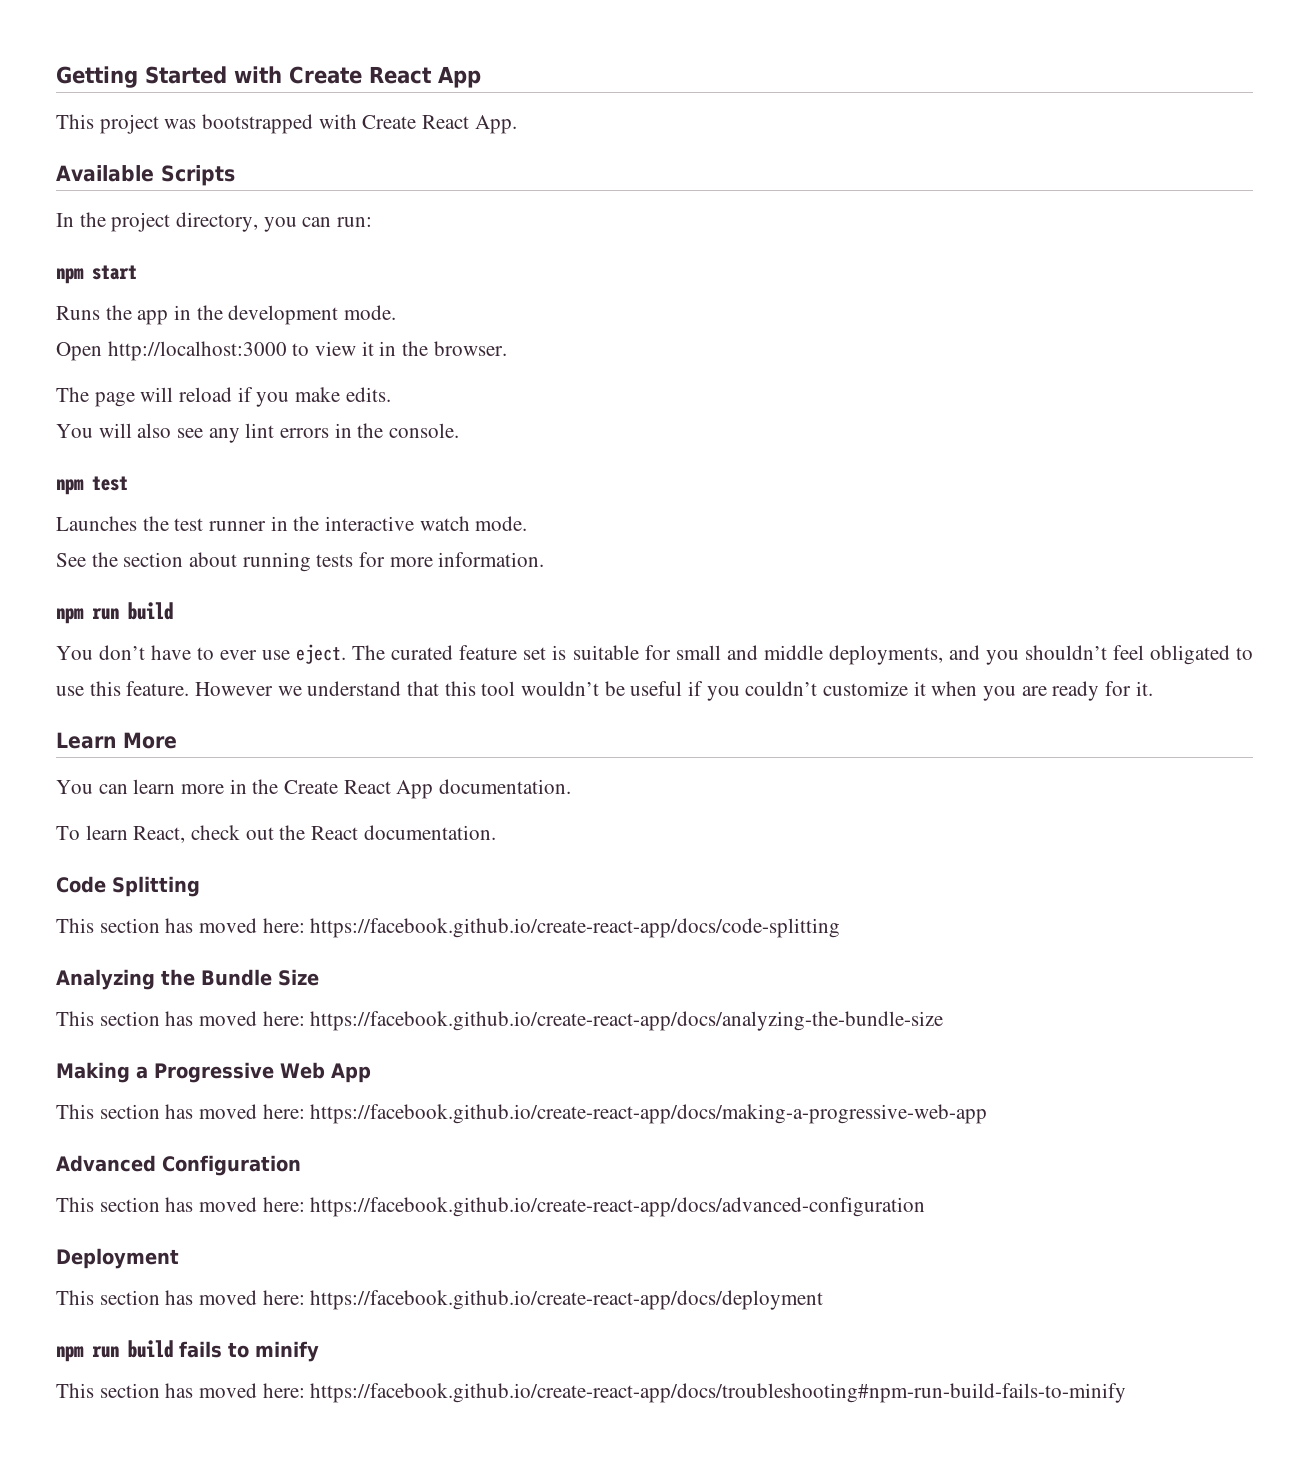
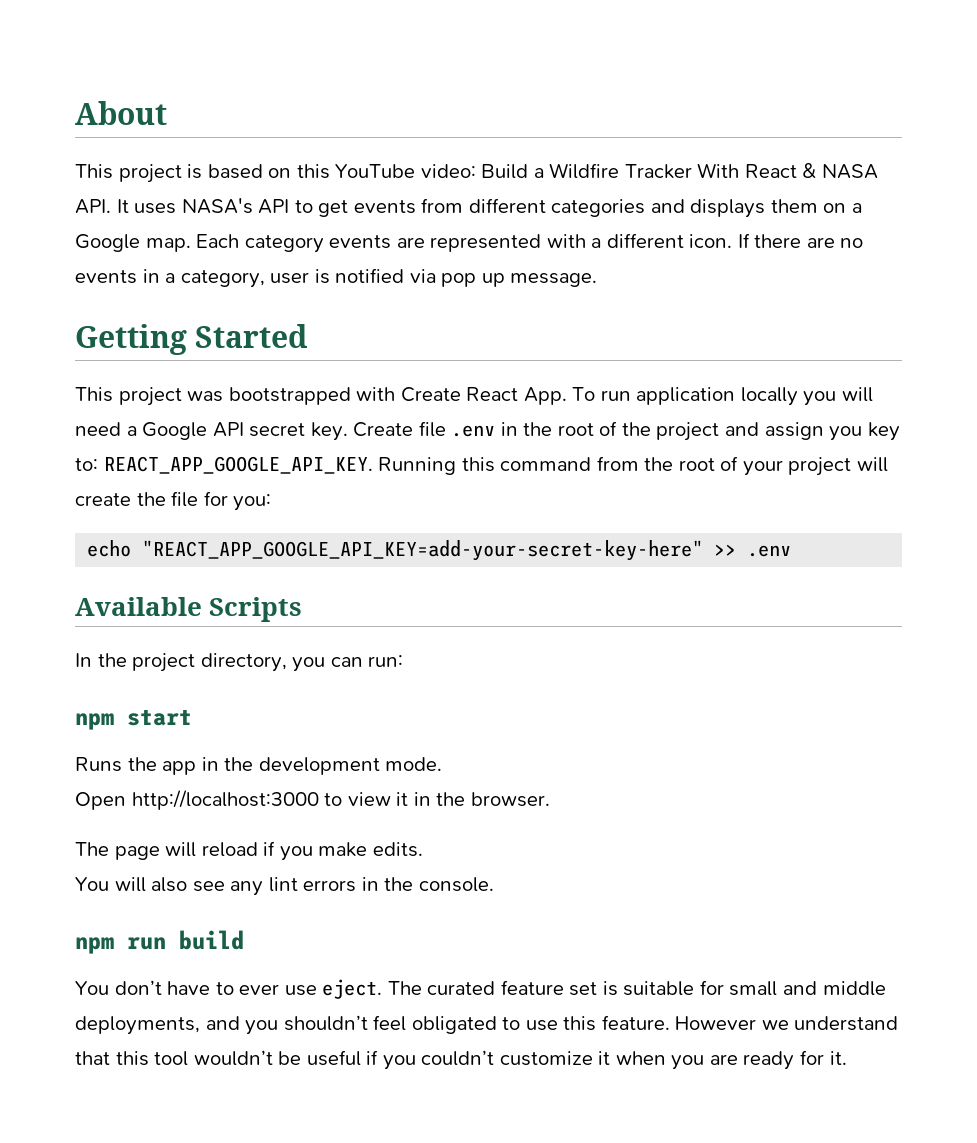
- Getting Started with Create React App
+ About
+ This project is based on this YouTube video: Build a Wildfire Tracker With React & NASA API. It uses NASA's API to get events from different categories and displays them on a Google map. Each category events are represented with a different icon. If there are no events in a category, user is notified via pop up message.
+ Getting Started
- This project was bootstrapped with Create React App.
+ This project was bootstrapped with Create React App. To run application locally you will need a Google API secret key. Create file .env in the root of the project and assign you key to: REACT_APP_GOOGLE_API_KEY. Running this command from the root of your project will create the file for you:
+ echo "REACT_APP_GOOGLE_API_KEY=add-your-secret-key-here" >> .env
- npm test
- Launches the test runner in the interactive watch mode.
- See the section about running tests for more information.
- Learn More
- You can learn more in the Create React App documentation.
- To learn React, check out the React documentation.
- Code Splitting
- This section has moved here: https://facebook.github.io/create-react-app/docs/code-splitting
- Analyzing the Bundle Size
- This section has moved here: https://facebook.github.io/create-react-app/docs/analyzing-the-bundle-size
- Making a Progressive Web App
- This section has moved here: https://facebook.github.io/create-react-app/docs/making-a-progressive-web-app
- Advanced Configuration
- This section has moved here: https://facebook.github.io/create-react-app/docs/advanced-configuration
- Deployment
- This section has moved here: https://facebook.github.io/create-react-app/docs/deployment
- npm run build fails to minify
- This section has moved here: https://facebook.github.io/create-react-app/docs/troubleshooting#npm-run-build-fails-to-minify

